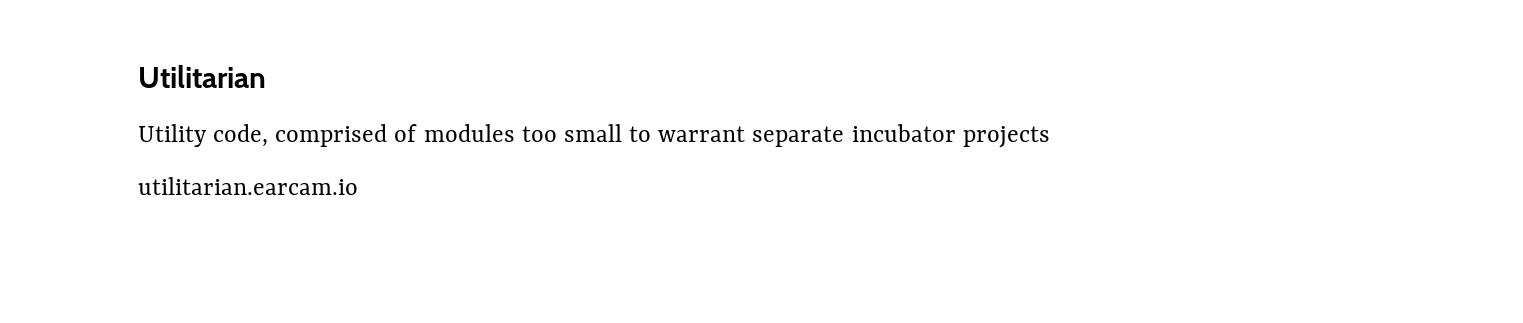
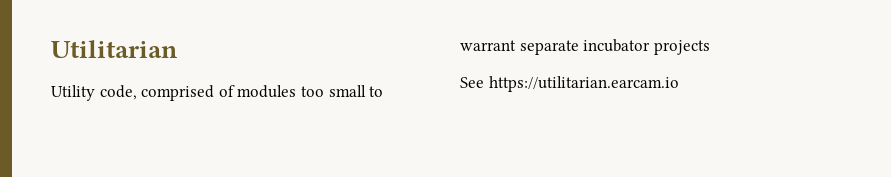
- utilitarian.earcam.io
+ See https://utilitarian.earcam.io

